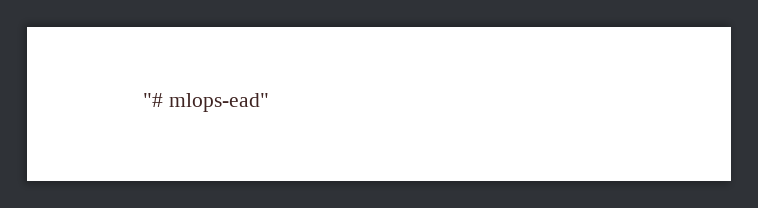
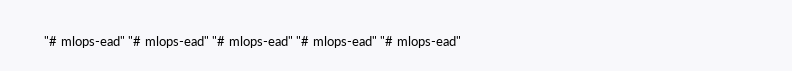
- "# mlops-ead"
+ "# mlops-ead" "# mlops-ead" "# mlops-ead" "# mlops-ead" "# mlops-ead"

